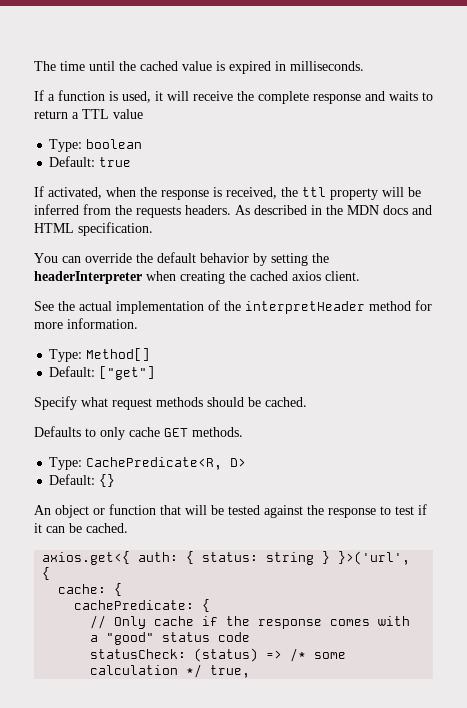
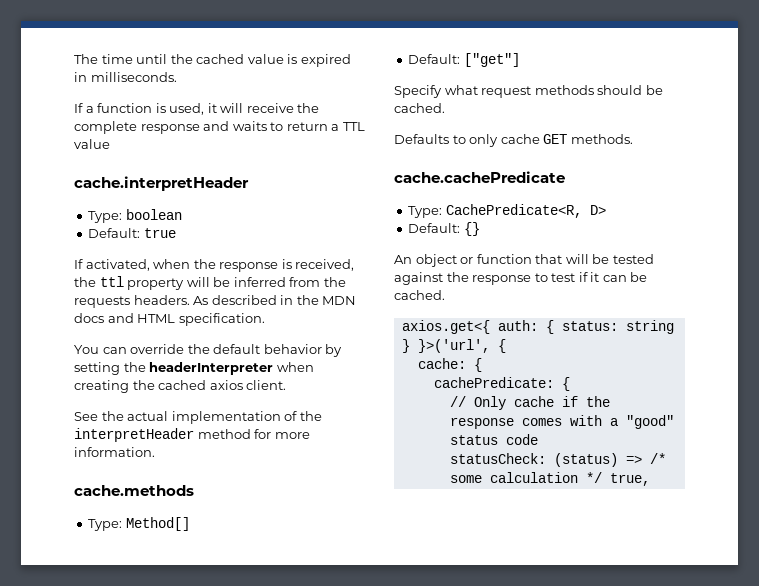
+ cache.interpretHeader
+ cache.methods
+ cache.cachePredicate

